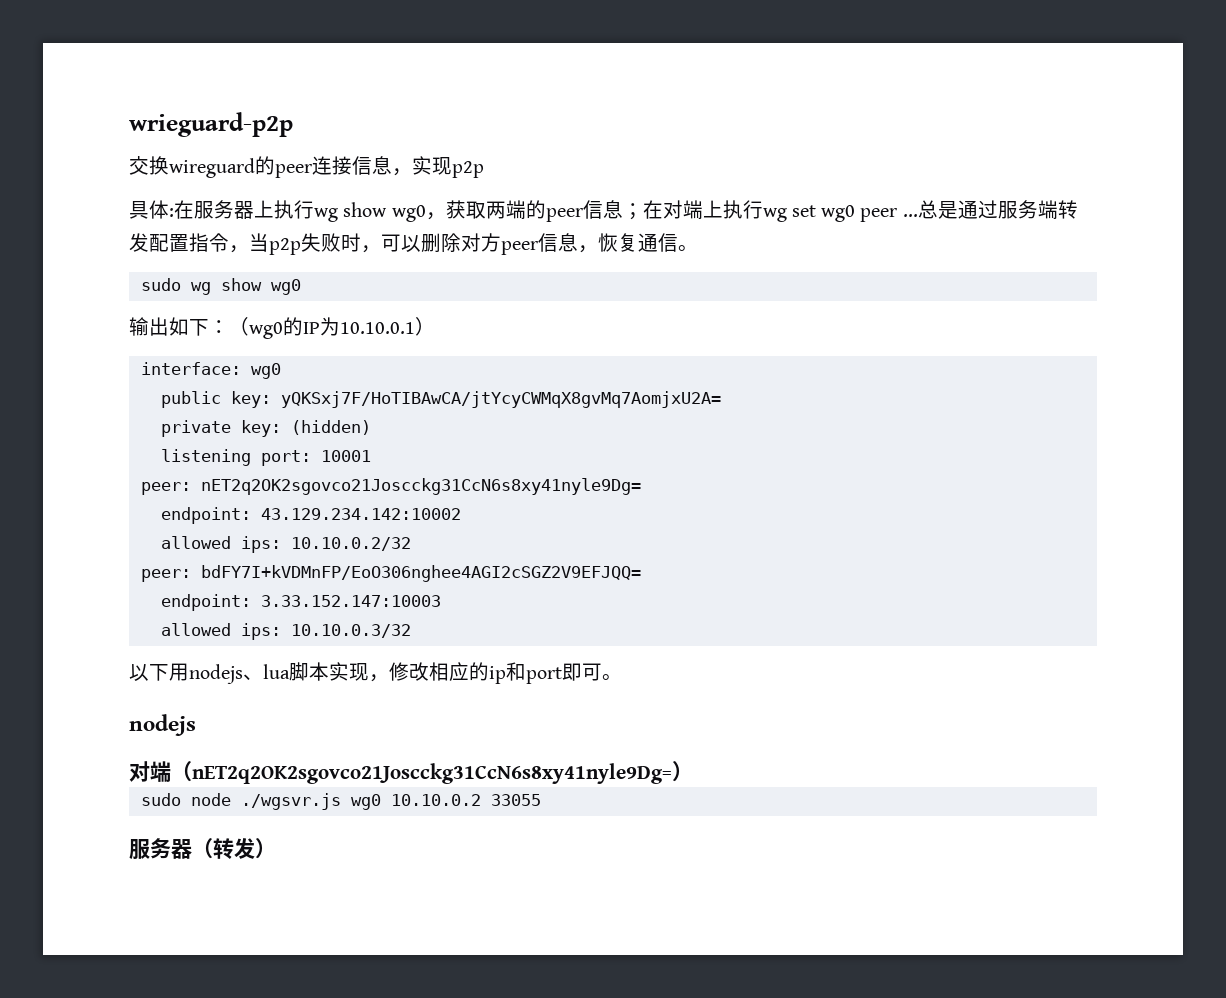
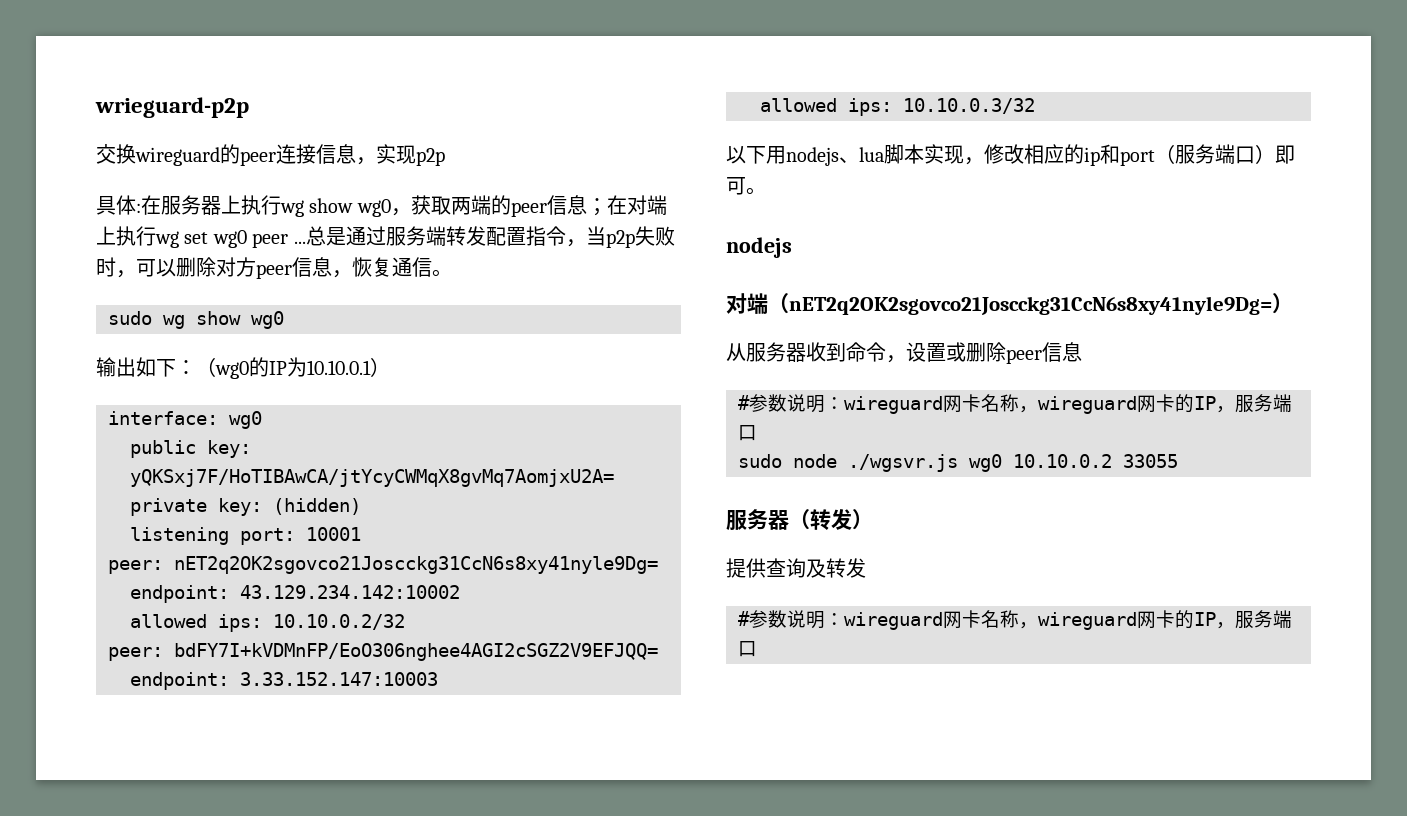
- 以下用nodejs、lua脚本实现，修改相应的ip和port即可。
+ 以下用nodejs、lua脚本实现，修改相应的ip和port（服务端口）即可。
+ 从服务器收到命令，设置或删除peer信息
+ #参数说明：wireguard网卡名称，wireguard网卡的IP，服务端口
+ 提供查询及转发
+ #参数说明：wireguard网卡名称，wireguard网卡的IP，服务端口

